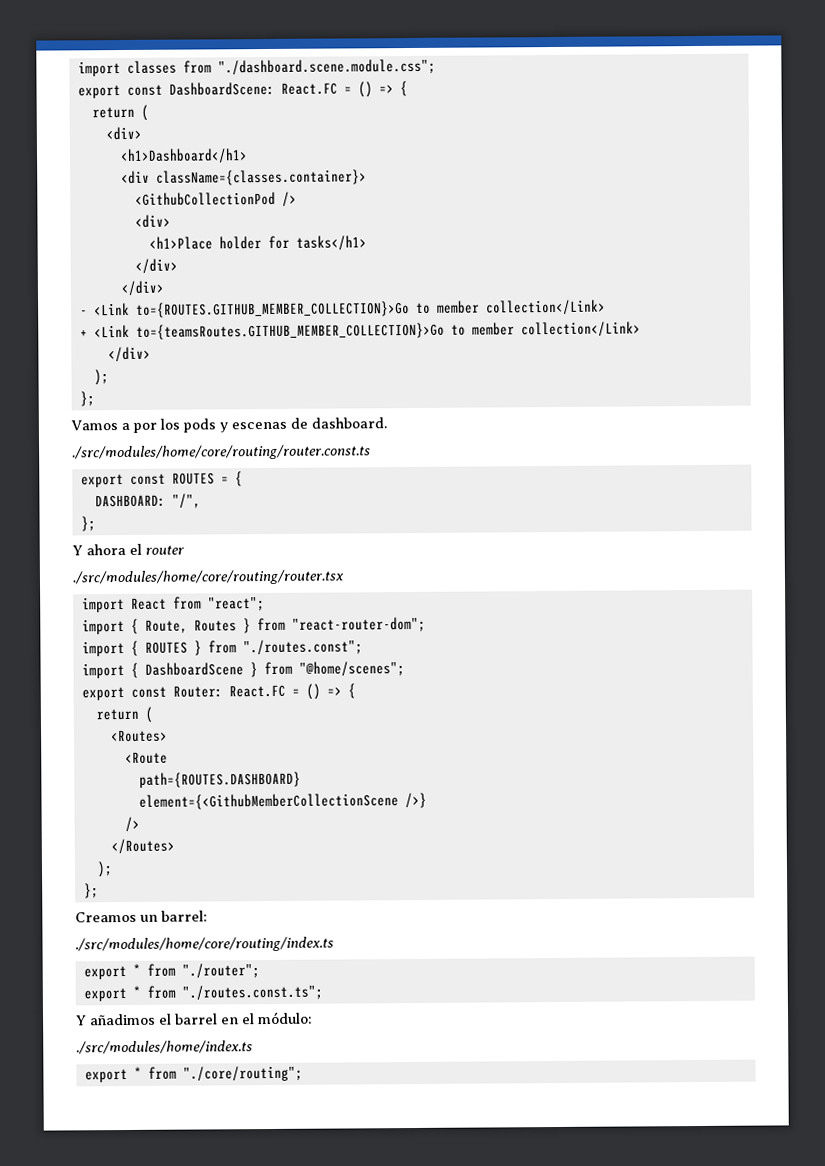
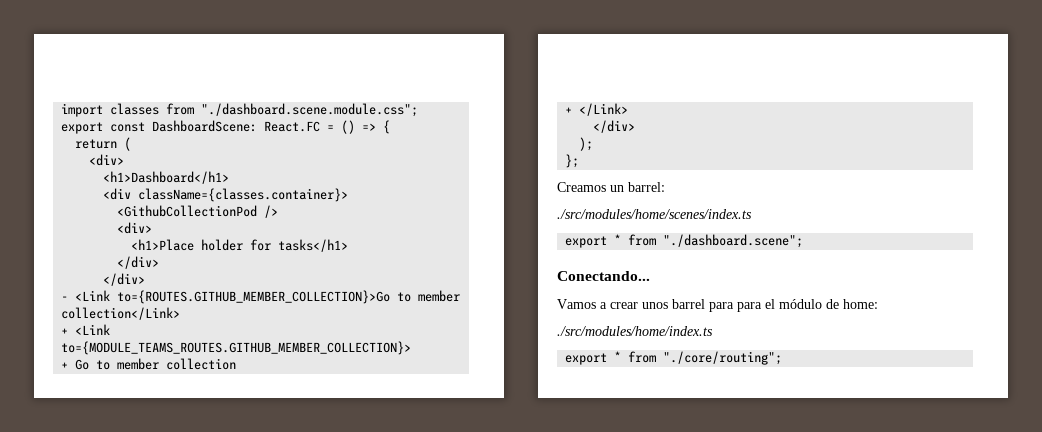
- + <Link to={teamsRoutes.GITHUB_MEMBER_COLLECTION}>Go to member collection</Link>
+ + <Link to={MODULE_TEAMS_ROUTES.GITHUB_MEMBER_COLLECTION}>
+ + Go to member collection
+ + </Link>
  </div>
- );
- };
- Vamos a por los pods y escenas de dashboard.
- ./src/modules/home/core/routing/router.const.ts
- export const ROUTES = {
- DASHBOARD: "/",
- };
- Y ahora el router
- ./src/modules/home/core/routing/router.tsx
- import React from "react";
- import { Route, Routes } from "react-router-dom";
- import { ROUTES } from "./routes.const";
- import { DashboardScene } from "@home/scenes";
- export const Router: React.FC = () => {
- return (
- <Routes>
- <Route
- path={ROUTES.DASHBOARD}
- element={<GithubMemberCollectionScene />}
- />
- </Routes>
- ./src/modules/home/core/routing/index.ts
- export * from "./router";
- export * from "./routes.const.ts";
- Y añadimos el barrel en el módulo:
+ ./src/modules/home/scenes/index.ts
+ export * from "./dashboard.scene";
+ Conectando...
+ Vamos a crear unos barrel para para el módulo de home:

